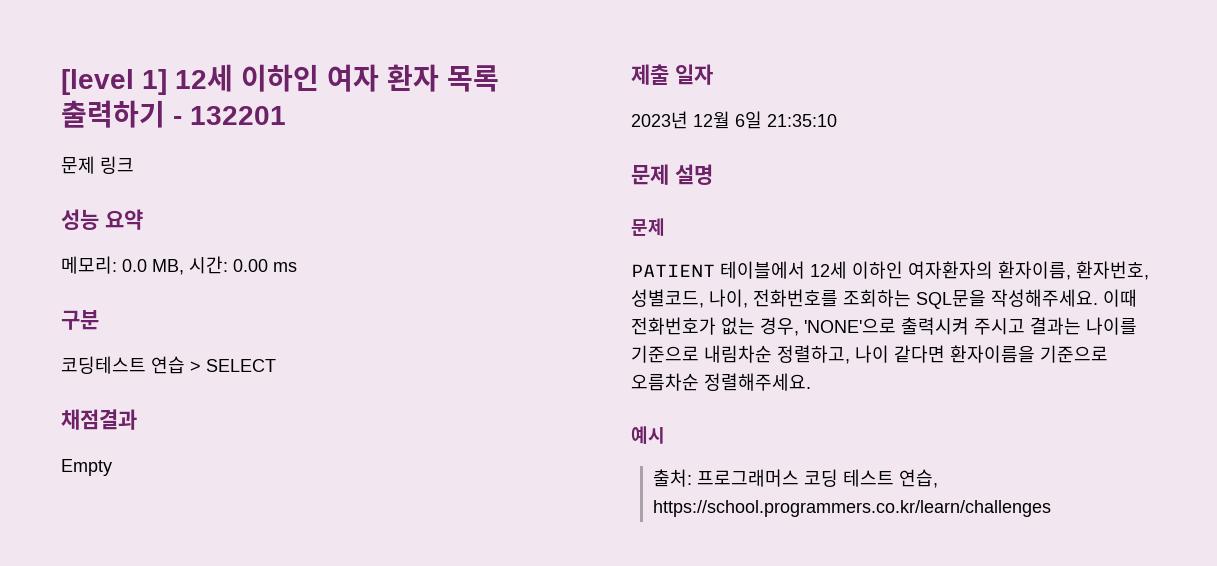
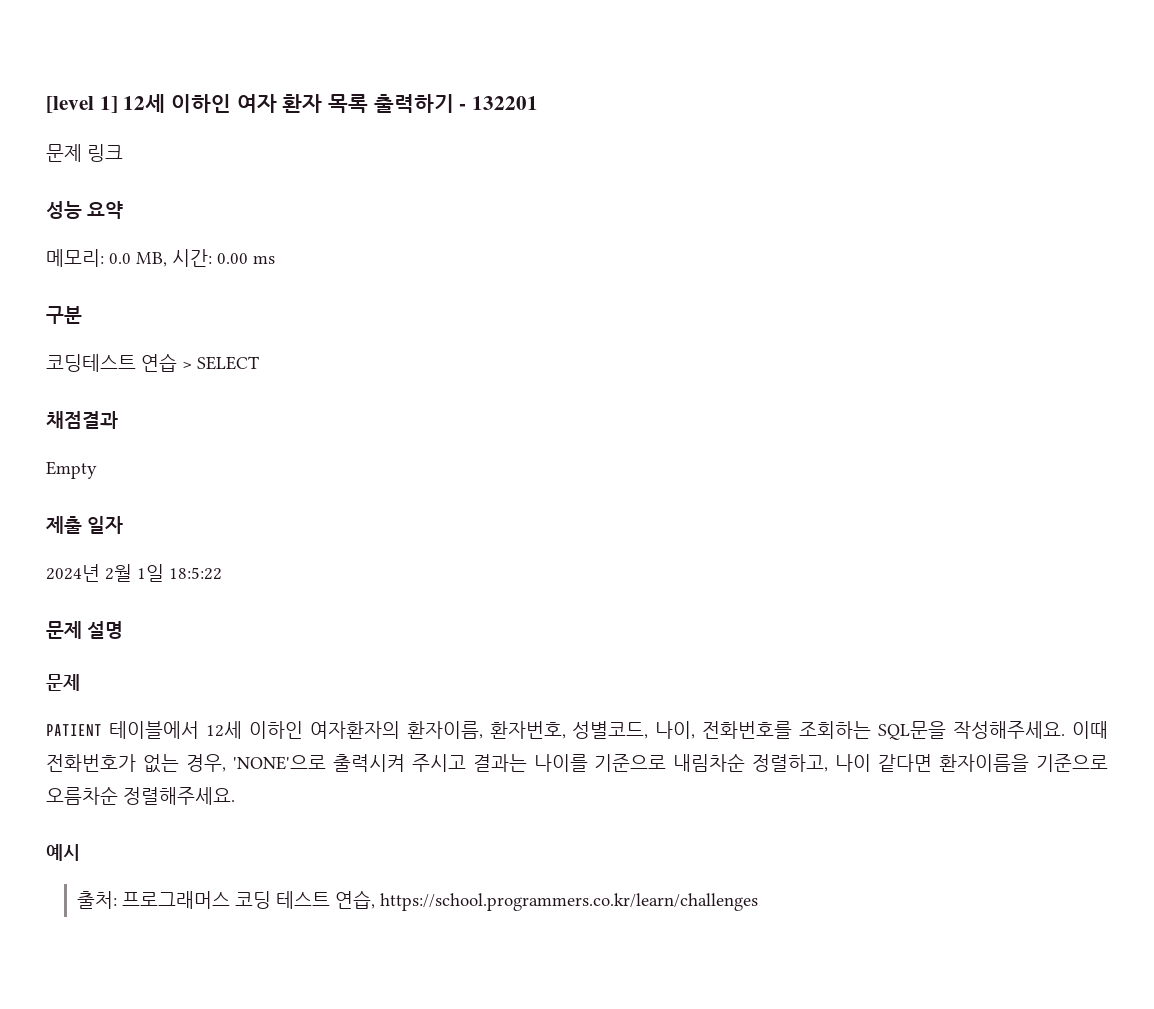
- 2023년 12월 6일 21:35:10
+ 2024년 2월 1일 18:5:22

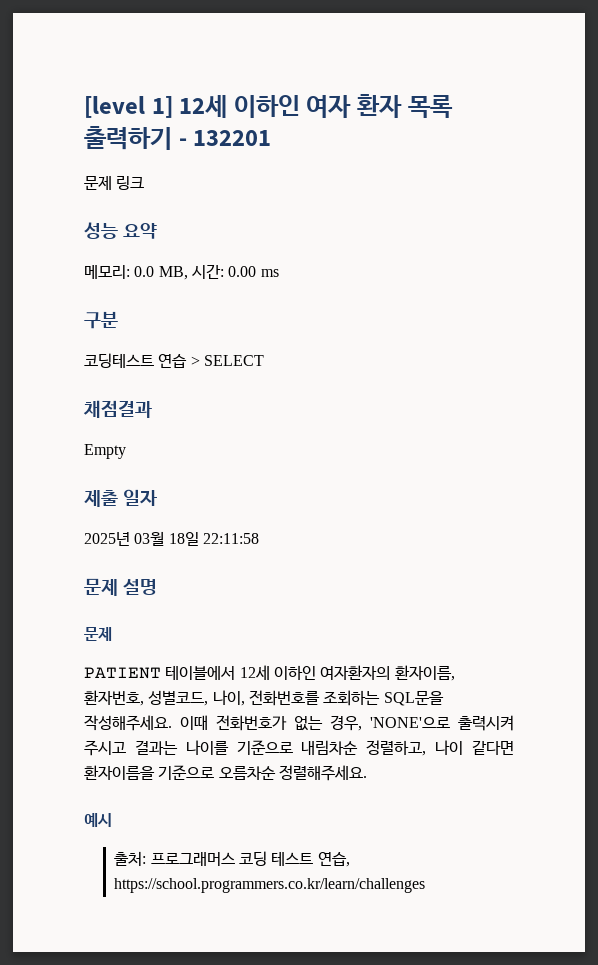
- 2024년 2월 1일 18:5:22
+ 2025년 03월 18일 22:11:58

